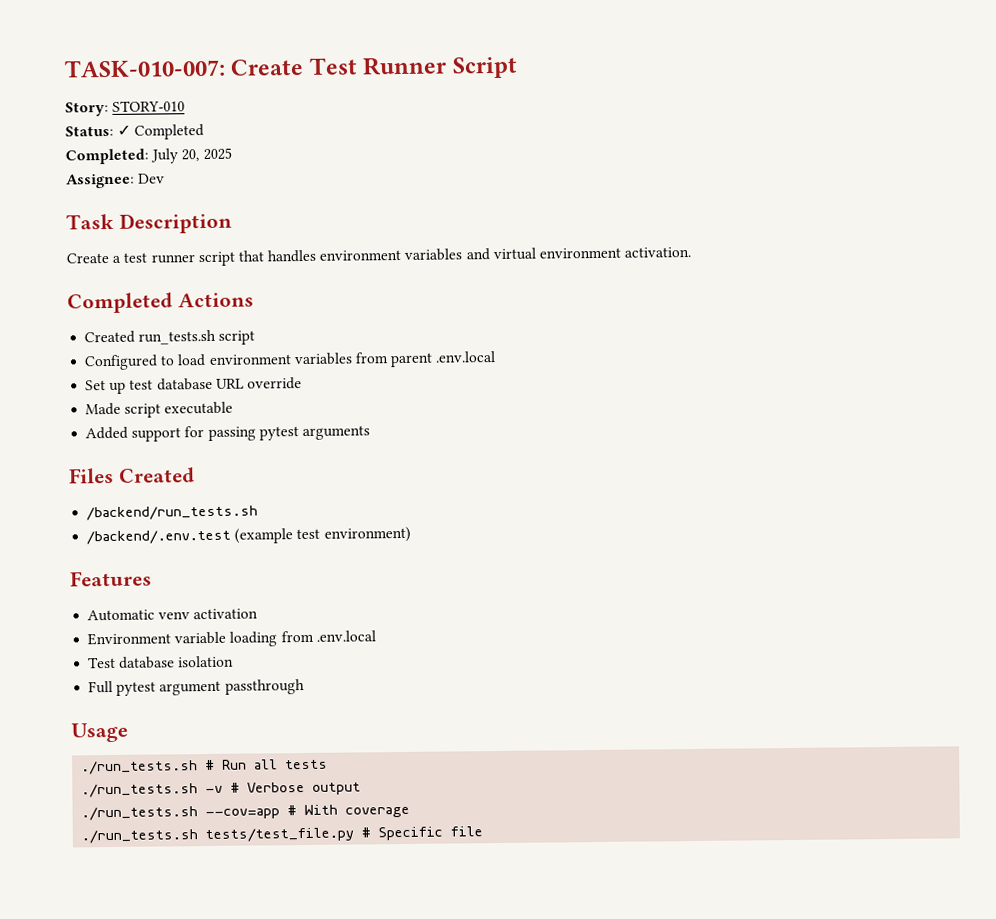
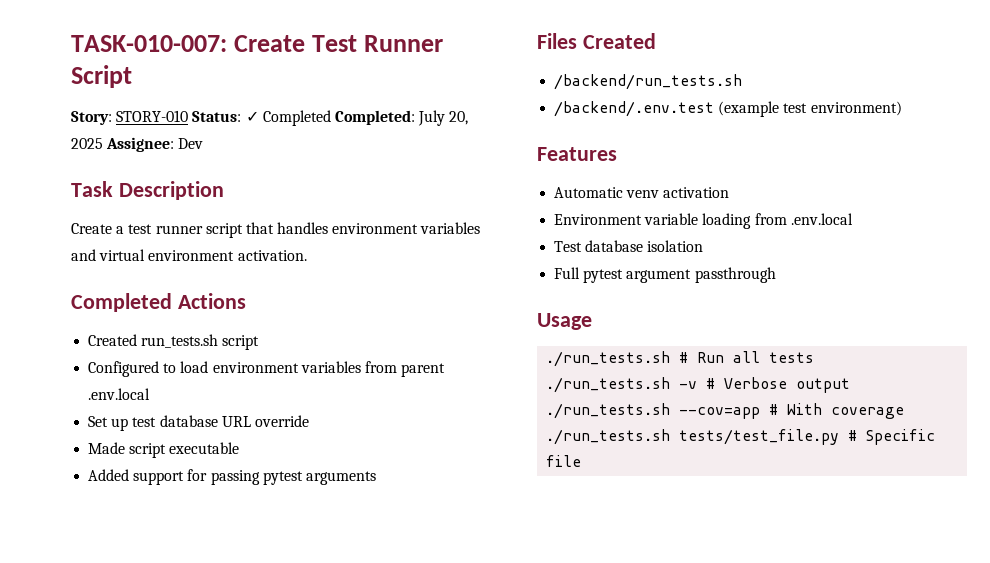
- Story: STORY-010
- Status: ✓ Completed
- Completed: July 20, 2025
- Assignee: Dev
+ Story: STORY-010 Status: ✓ Completed Completed: July 20, 2025 Assignee: Dev

